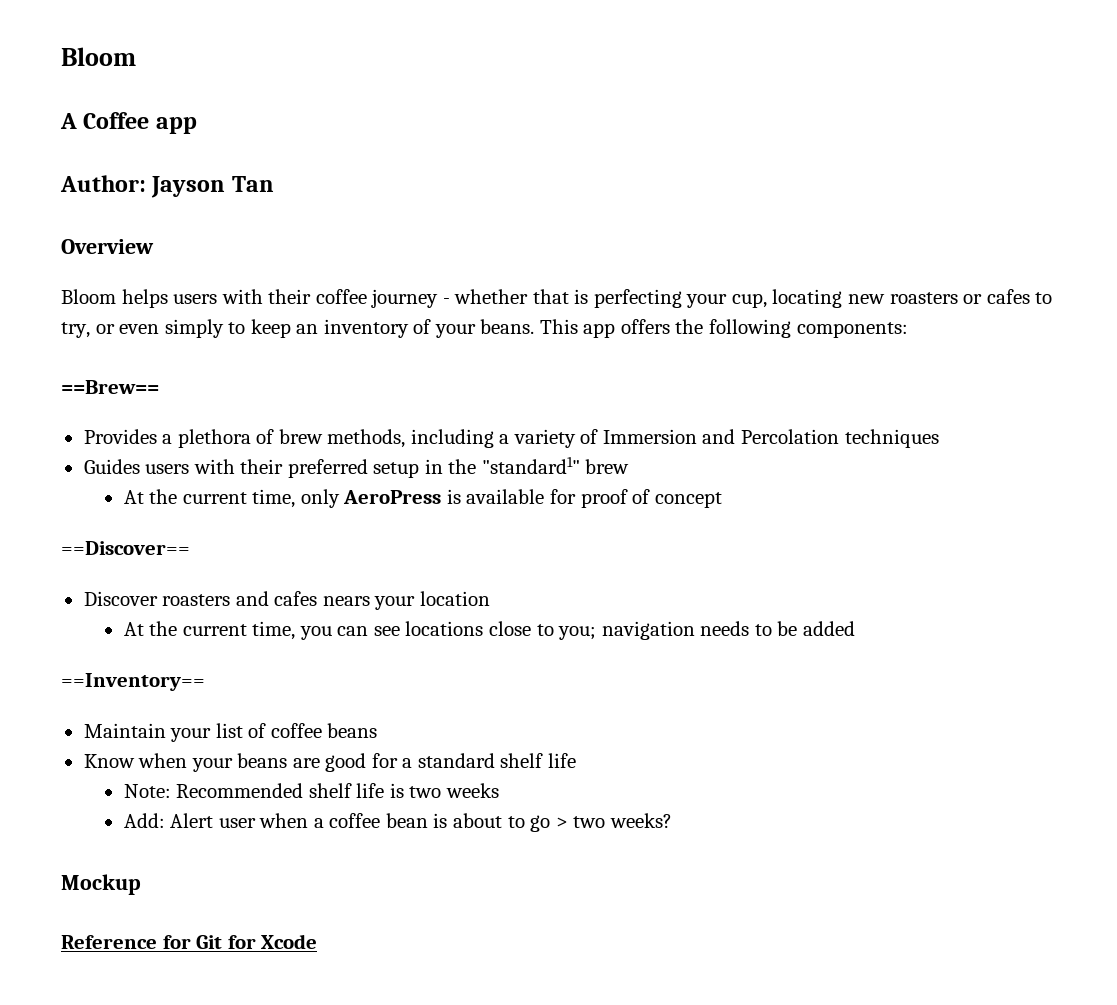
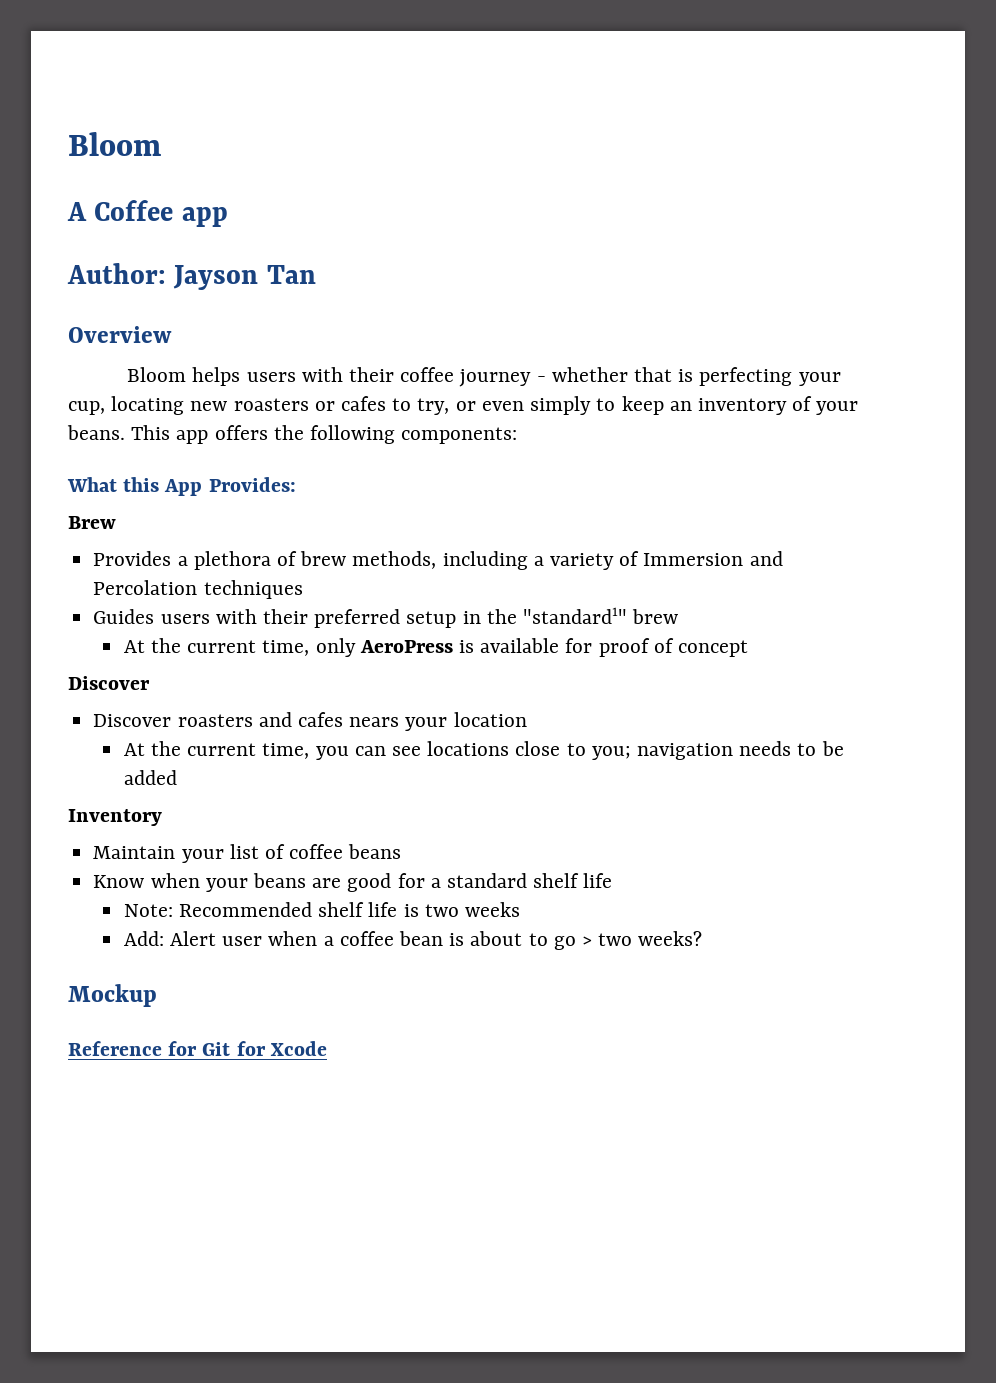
- ==Brew==
+ What this App Provides:
+ Brew
  At the current time, only AeroPress is available for proof of concept
- ==Discover==
+ Discover
- ==Inventory==
+ Inventory

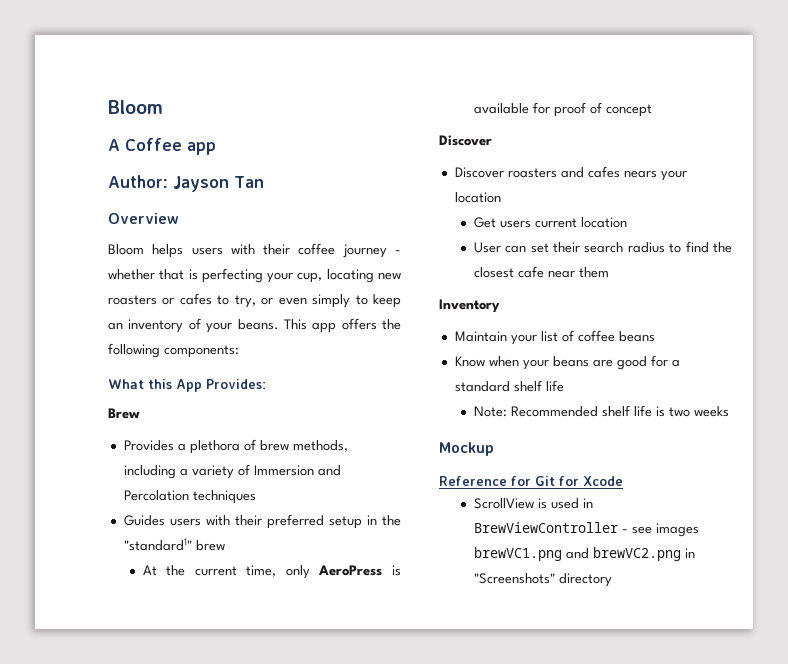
- At the current time, you can see locations close to you; navigation needs to be added
+ Get users current location
+ User can set their search radius to find the closest cafe near them
- Add: Alert user when a coffee bean is about to go > two weeks?
+ ScrollView is used in BrewViewController - see images brewVC1.png and brewVC2.png in "Screenshots" directory

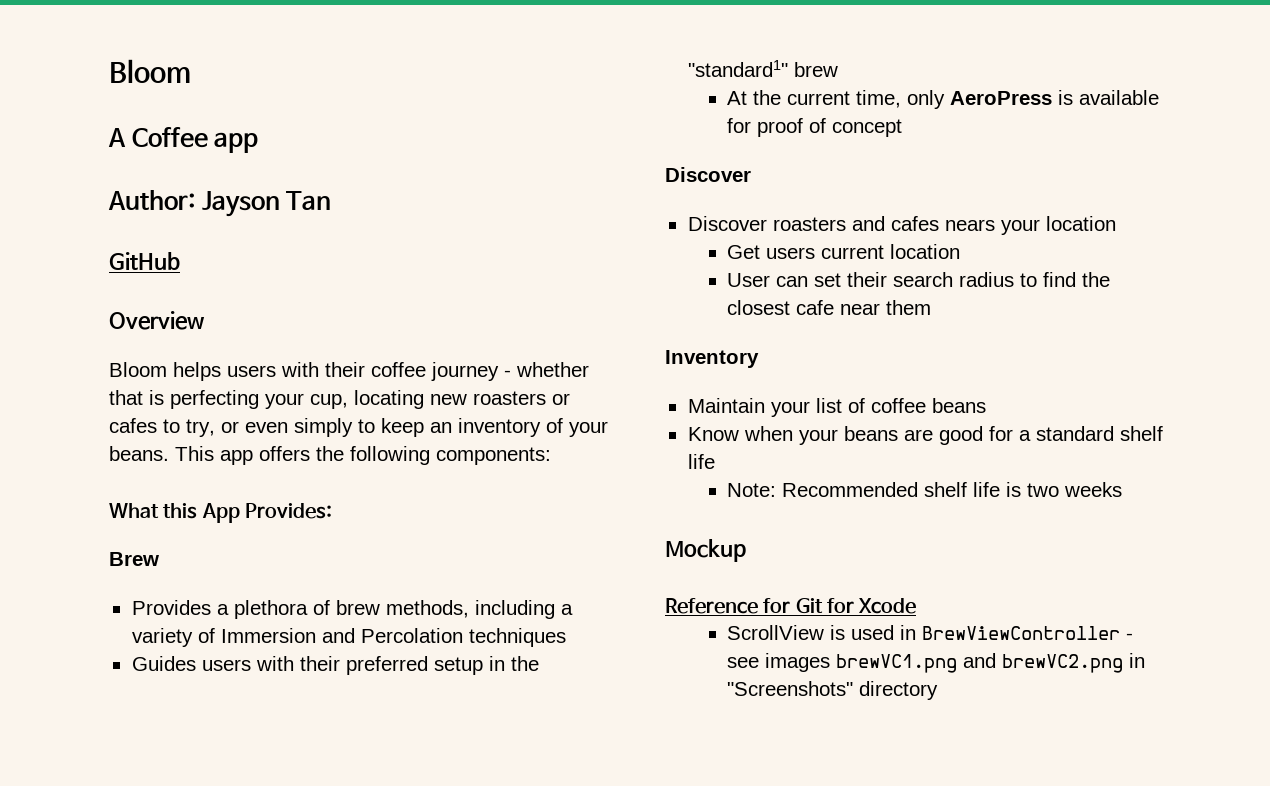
+ GitHub

